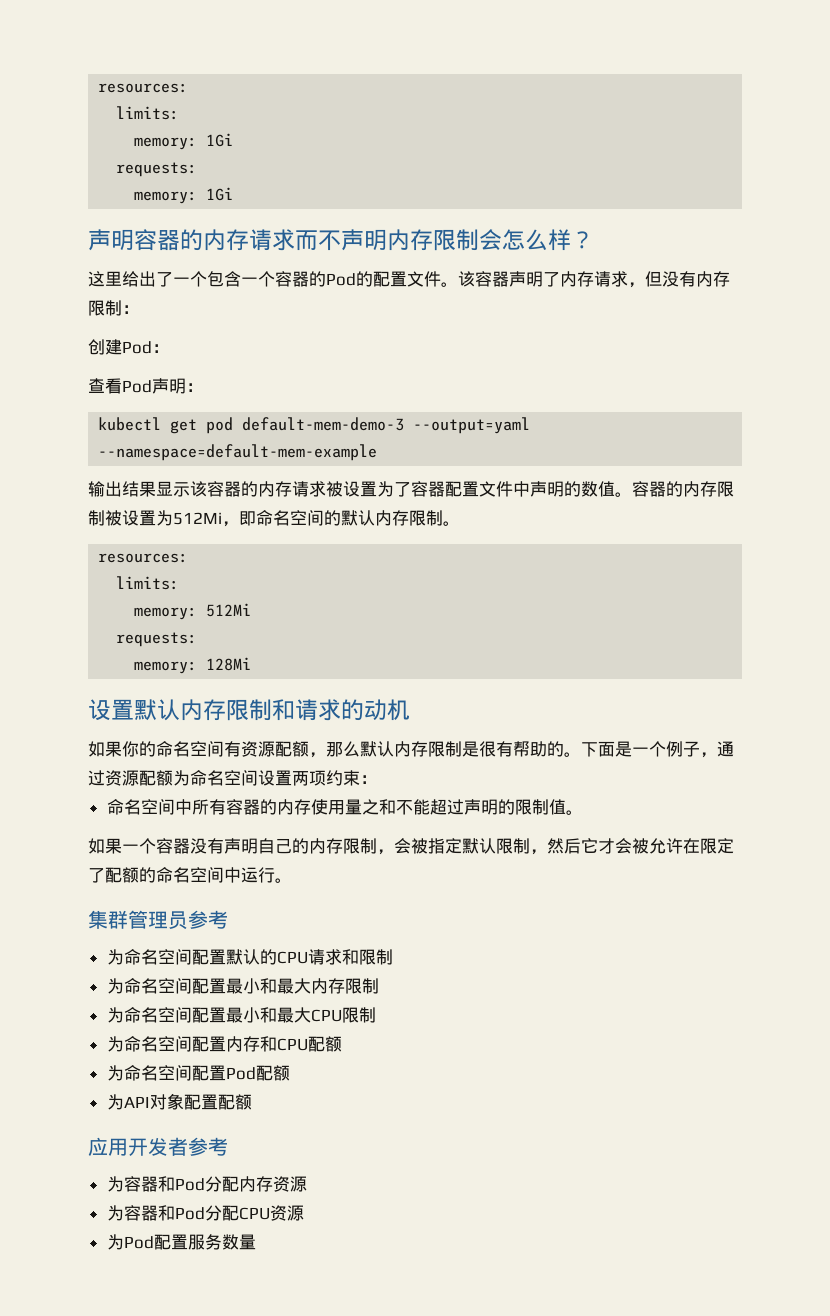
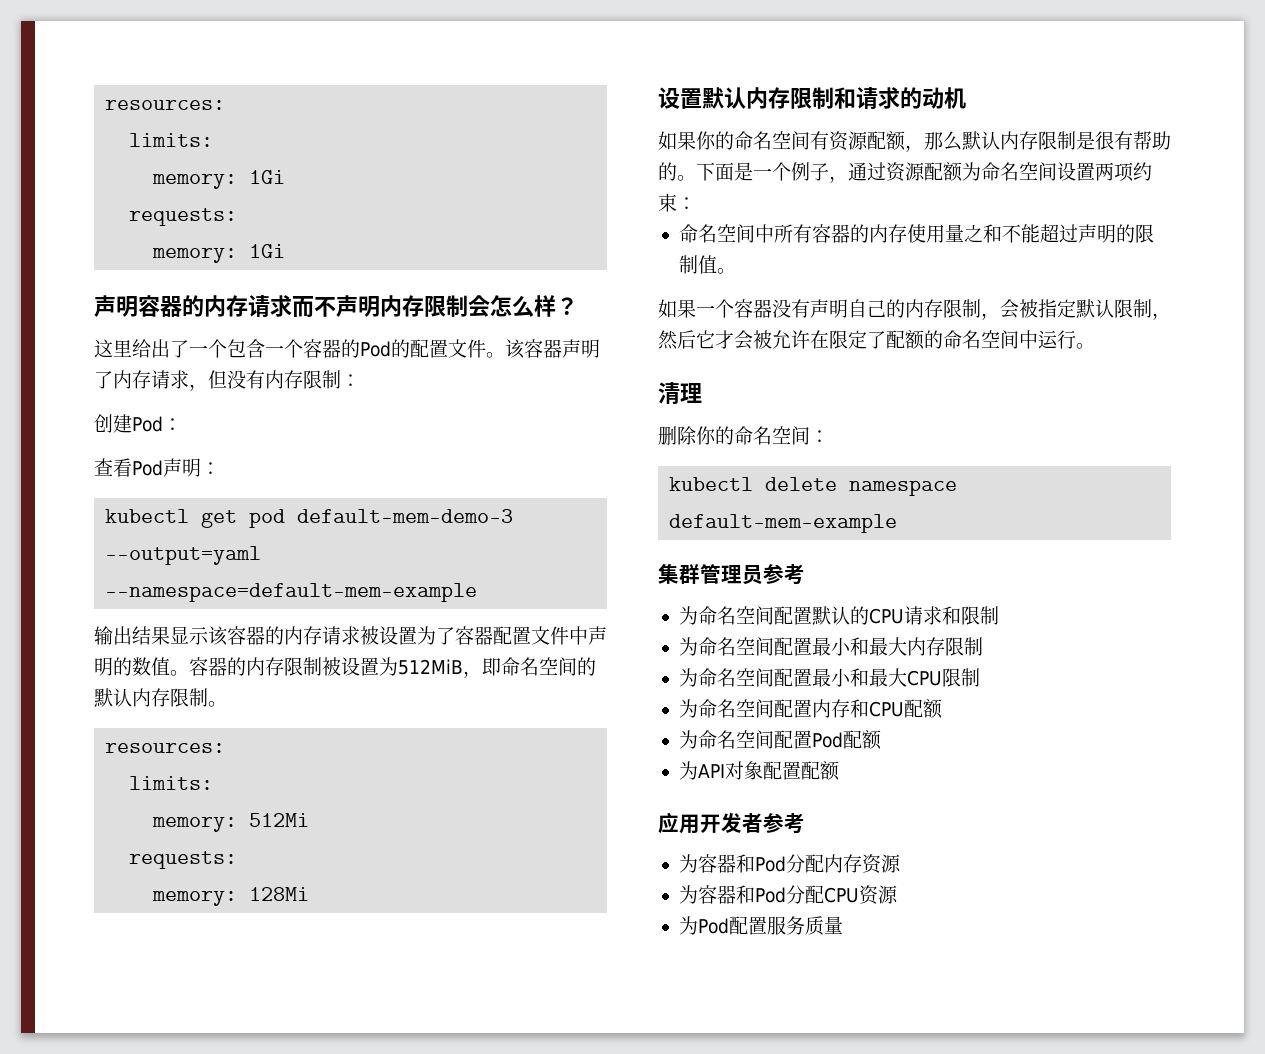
- 容器的内存限制被设置为512Mi，即命名空间的默认内存限制。
+ 容器的内存限制被设置为512MiB，即命名空间的默认内存限制。
+ 清理
+ 删除你的命名空间：
+ kubectl delete namespace default-mem-example
- 为Pod配置服务数量
+ 为Pod配置服务质量

